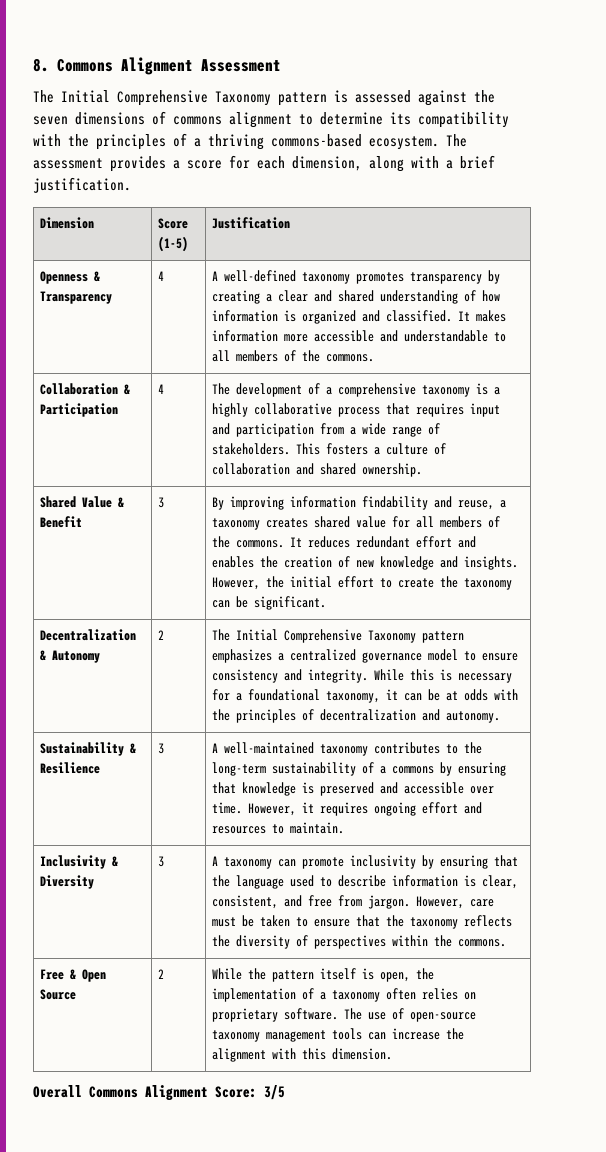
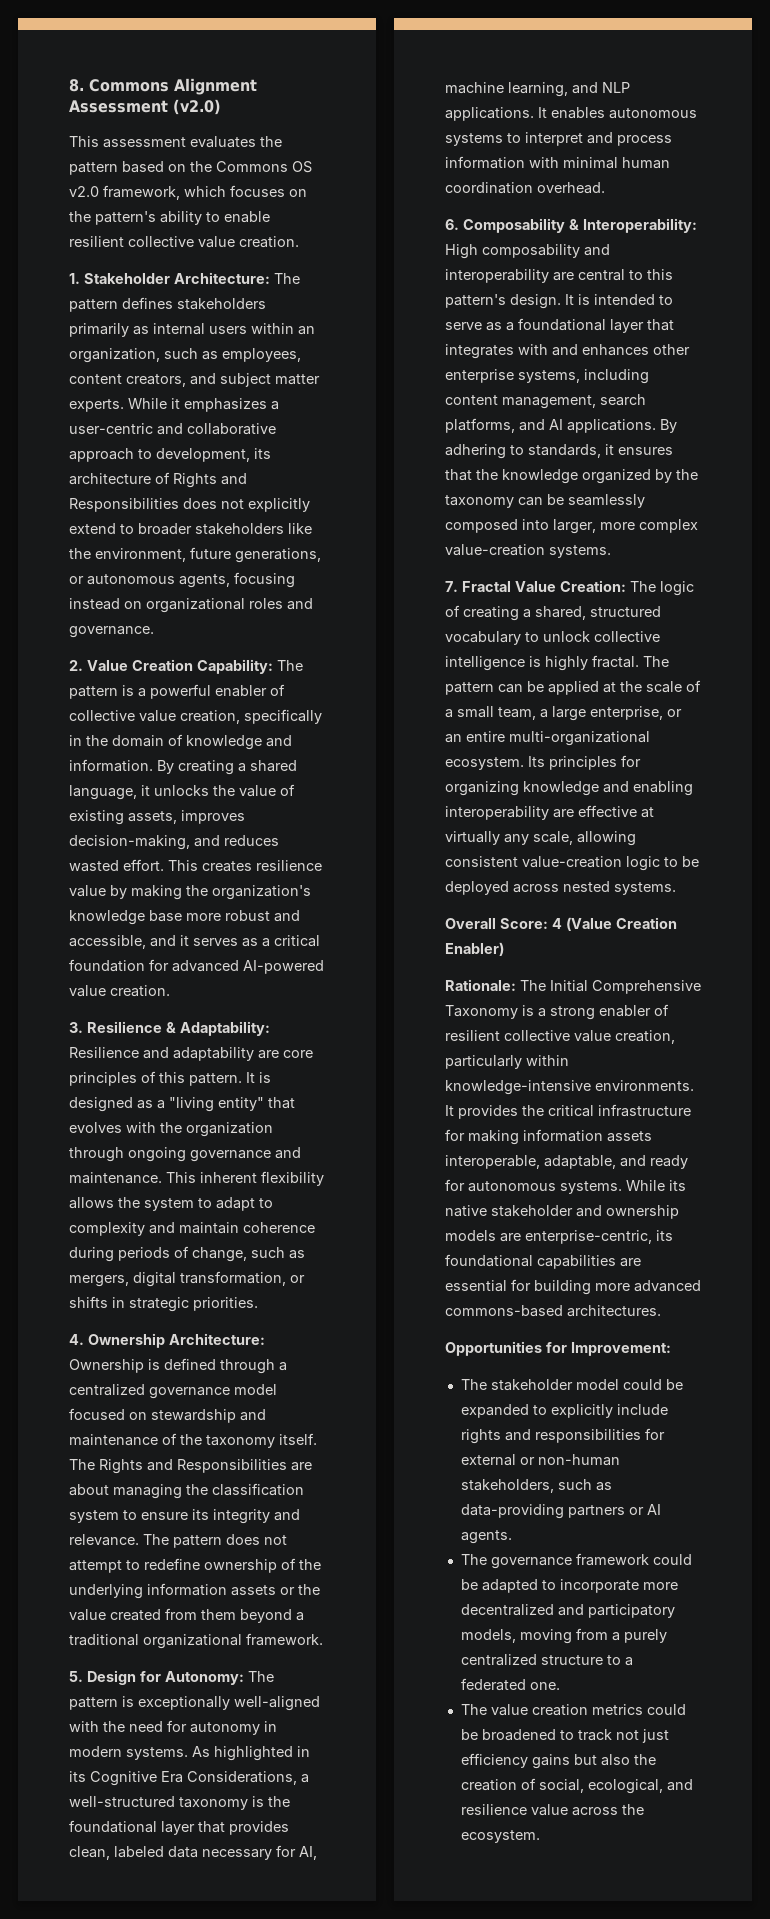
- 8. Commons Alignment Assessment
- The Initial Comprehensive Taxonomy pattern is assessed against the seven dimensions of commons alignment to determine its compatibility with the principles of a thriving commons-based ecosystem. The assessment provides a score for each dimension, along with a brief justification.
- Dimension | Score (1-5) | Justification
- Openness & Transparency | 4 | A well-defined taxonomy promotes transparency by creating a clear and shared understanding of how information is organized and classified. It makes information more accessible and understandable to all members of the commons.
- Collaboration & Participation | 4 | The development of a comprehensive taxonomy is a highly collaborative process that requires input and participation from a wide range of stakeholders. This fosters a culture of collaboration and shared ownership.
- Shared Value & Benefit | 3 | By improving information findability and reuse, a taxonomy creates shared value for all members of the commons. It reduces redundant effort and enables the creation of new knowledge and insights. However, the initial effort to create the taxonomy can be significant.
- Decentralization & Autonomy | 2 | The Initial Comprehensive Taxonomy pattern emphasizes a centralized governance model to ensure consistency and integrity. While this is necessary for a foundational taxonomy, it can be at odds with the principles of decentralization and autonomy.
- Sustainability & Resilience | 3 | A well-maintained taxonomy contributes to the long-term sustainability of a commons by ensuring that knowledge is preserved and accessible over time. However, it requires ongoing effort and resources to maintain.
- Inclusivity & Diversity | 3 | A taxonomy can promote inclusivity by ensuring that the language used to describe information is clear, consistent, and free from jargon. However, care must be taken to ensure that the taxonomy reflects the diversity of perspectives within the commons.
- Free & Open Source | 2 | While the pattern itself is open, the implementation of a taxonomy often relies on proprietary software. The use of open-source taxonomy management tools can increase the alignment with this dimension.
- Overall Commons Alignment Score: 3/5
+ 8. Commons Alignment Assessment (v2.0)
+ This assessment evaluates the pattern based on the Commons OS v2.0 framework, which focuses on the pattern's ability to enable resilient collective value creation.
+ 1. Stakeholder Architecture: The pattern defines stakeholders primarily as internal users within an organization, such as employees, content creators, and subject matter experts. While it emphasizes a user-centric and collaborative approach to development, its architecture of Rights and Responsibilities does not explicitly extend to broader stakeholders like the environment, future generations, or autonomous agents, focusing instead on organizational roles and governance.
+ 2. Value Creation Capability: The pattern is a powerful enabler of collective value creation, specifically in the domain of knowledge and information. By creating a shared language, it unlocks the value of existing assets, improves decision-making, and reduces wasted effort. This creates resilience value by making the organization's knowledge base more robust and accessible, and it serves as a critical foundation for advanced AI-powered value creation.
+ 3. Resilience & Adaptability: Resilience and adaptability are core principles of this pattern. It is designed as a "living entity" that evolves with the organization through ongoing governance and maintenance. This inherent flexibility allows the system to adapt to complexity and maintain coherence during periods of change, such as mergers, digital transformation, or shifts in strategic priorities.
+ 4. Ownership Architecture: Ownership is defined through a centralized governance model focused on stewardship and maintenance of the taxonomy itself. The Rights and Responsibilities are about managing the classification system to ensure its integrity and relevance. The pattern does not attempt to redefine ownership of the underlying information assets or the value created from them beyond a traditional organizational framework.
+ 5. Design for Autonomy: The pattern is exceptionally well-aligned with the need for autonomy in modern systems. As highlighted in its Cognitive Era Considerations, a well-structured taxonomy is the foundational layer that provides clean, labeled data necessary for AI, machine learning, and NLP applications. It enables autonomous systems to interpret and process information with minimal human coordination overhead.
+ 6. Composability & Interoperability: High composability and interoperability are central to this pattern's design. It is intended to serve as a foundational layer that integrates with and enhances other enterprise systems, including content management, search platforms, and AI applications. By adhering to standards, it ensures that the knowledge organized by the taxonomy can be seamlessly composed into larger, more complex value-creation systems.
+ 7. Fractal Value Creation: The logic of creating a shared, structured vocabulary to unlock collective intelligence is highly fractal. The pattern can be applied at the scale of a small team, a large enterprise, or an entire multi-organizational ecosystem. Its principles for organizing knowledge and enabling interoperability are effective at virtually any scale, allowing consistent value-creation logic to be deployed across nested systems.
+ Overall Score: 4 (Value Creation Enabler)
+ Rationale: The Initial Comprehensive Taxonomy is a strong enabler of resilient collective value creation, particularly within knowledge-intensive environments. It provides the critical infrastructure for making information assets interoperable, adaptable, and ready for autonomous systems. While its native stakeholder and ownership models are enterprise-centric, its foundational capabilities are essential for building more advanced commons-based architectures.
+ Opportunities for Improvement:
+ The stakeholder model could be expanded to explicitly include rights and responsibilities for external or non-human stakeholders, such as data-providing partners or AI agents.
+ The governance framework could be adapted to incorporate more decentralized and participatory models, moving from a purely centralized structure to a federated one.
+ The value creation metrics could be broadened to track not just efficiency gains but also the creation of social, ecological, and resilience value across the ecosystem.

